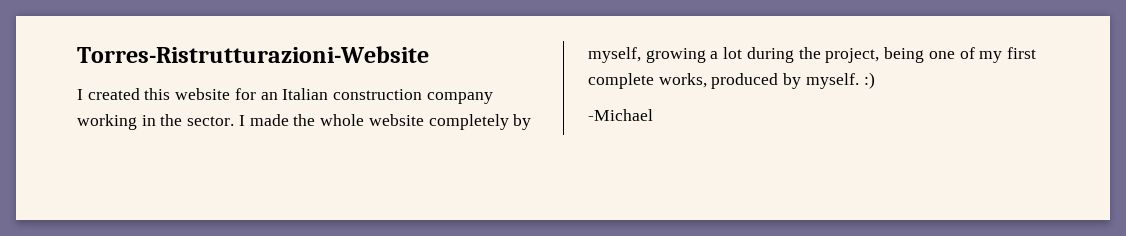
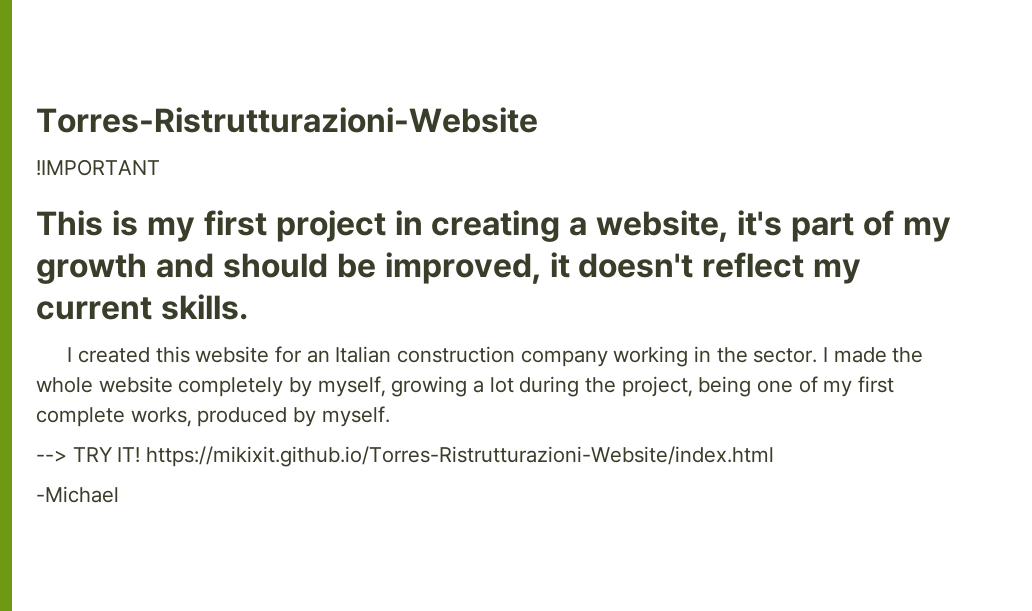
+ !IMPORTANT
+ This is my first project in creating a website, it's part of my growth and should be improved, it doesn't reflect my current skills.
- I made the whole website completely by myself, growing a lot during the project, being one of my first complete works, produced by myself. :)
+ I made the whole website completely by myself, growing a lot during the project, being one of my first complete works, produced by myself.
+ --> TRY IT! https://mikixit.github.io/Torres-Ristrutturazioni-Website/index.html

